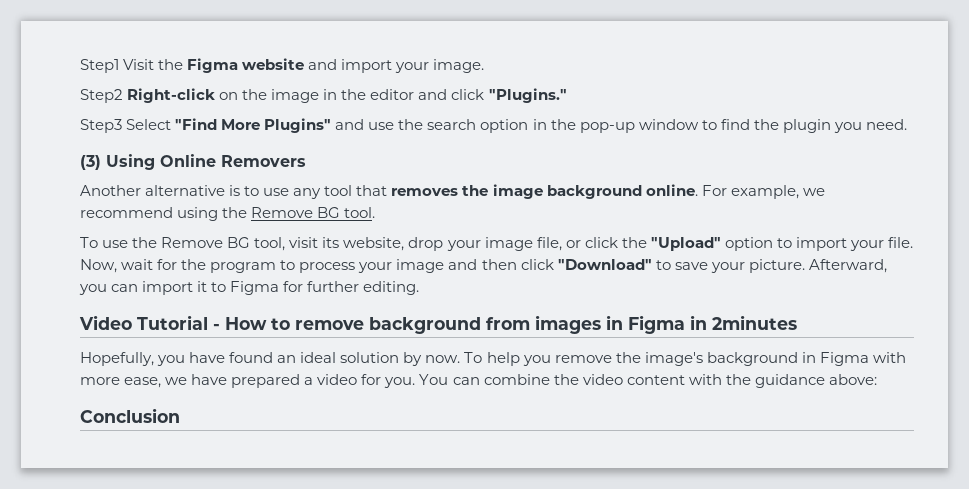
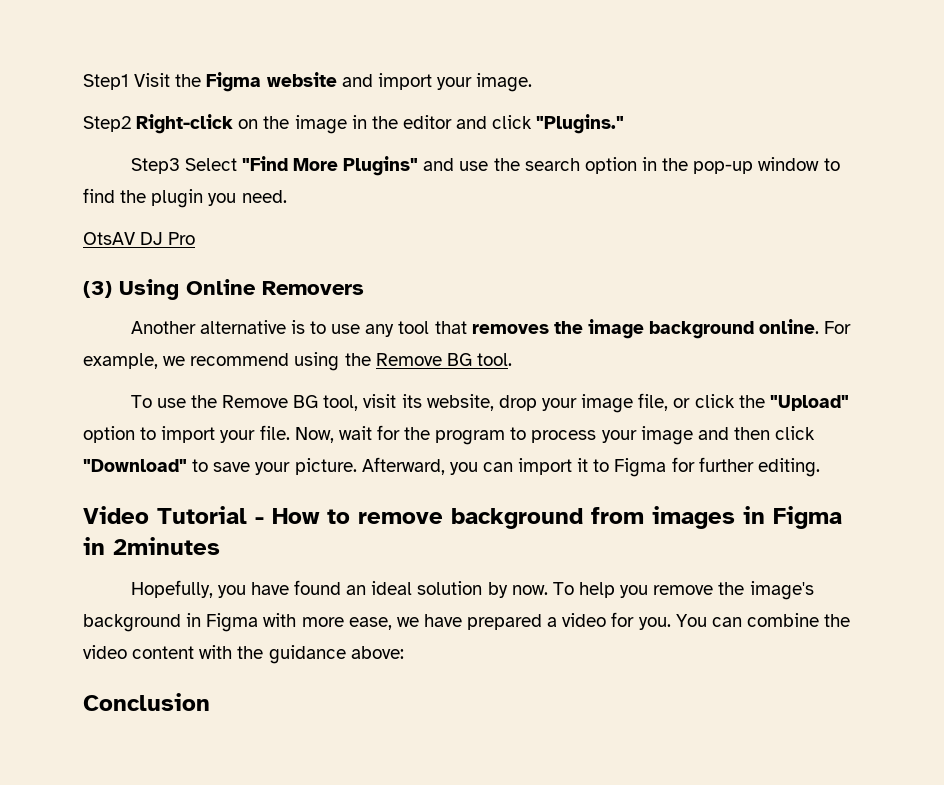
+ OtsAV DJ Pro

